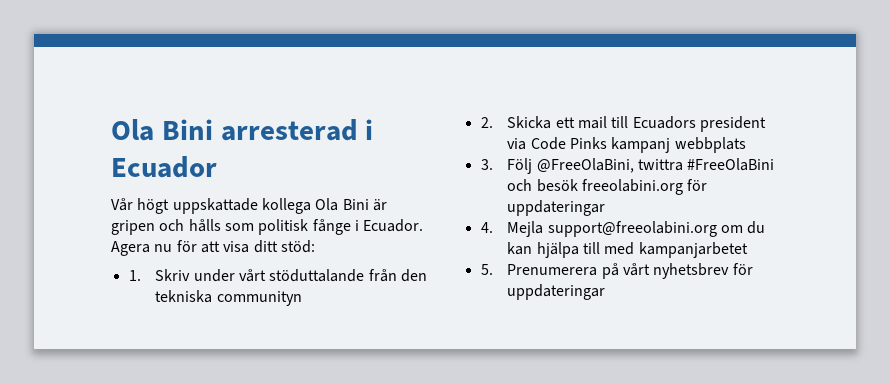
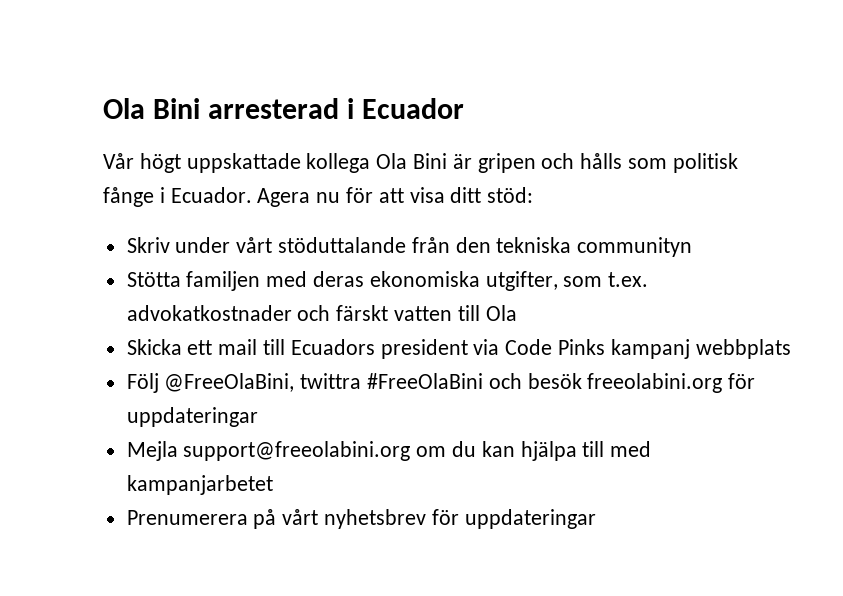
- 1. Skriv under vårt stöduttalande från den tekniska communityn
+ Skriv under vårt stöduttalande från den tekniska communityn
- 2. Skicka ett mail till Ecuadors president via Code Pinks kampanj webbplats
+ Stötta familjen med deras ekonomiska utgifter, som t.ex. advokatkostnader och färskt vatten till Ola
+ Skicka ett mail till Ecuadors president via Code Pinks kampanj webbplats
- 3. Följ @FreeOlaBini, twittra #FreeOlaBini och besök freeolabini.org för uppdateringar
+ Följ @FreeOlaBini, twittra #FreeOlaBini och besök freeolabini.org för uppdateringar
- 4. Mejla support@freeolabini.org om du kan hjälpa till med kampanjarbetet
+ Mejla support@freeolabini.org om du kan hjälpa till med kampanjarbetet
- 5. Prenumerera på vårt nyhetsbrev för uppdateringar
+ Prenumerera på vårt nyhetsbrev för uppdateringar

